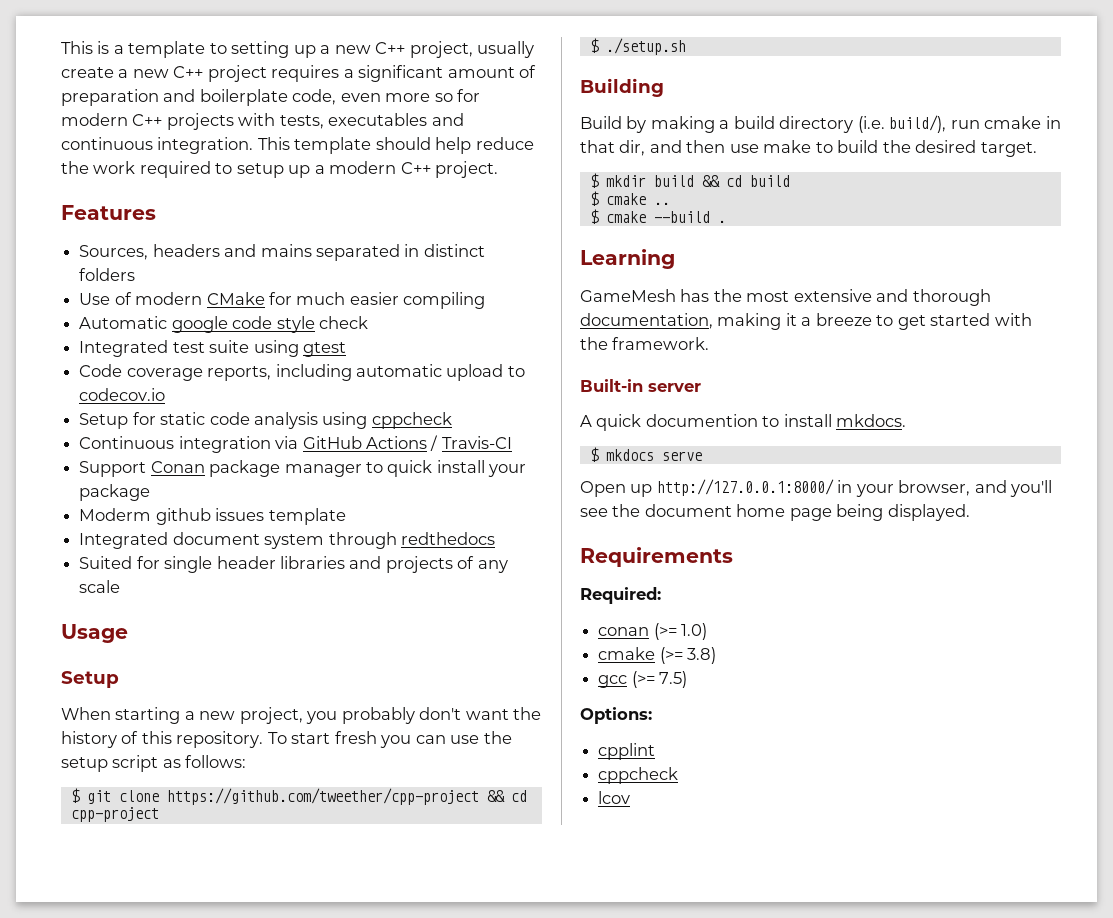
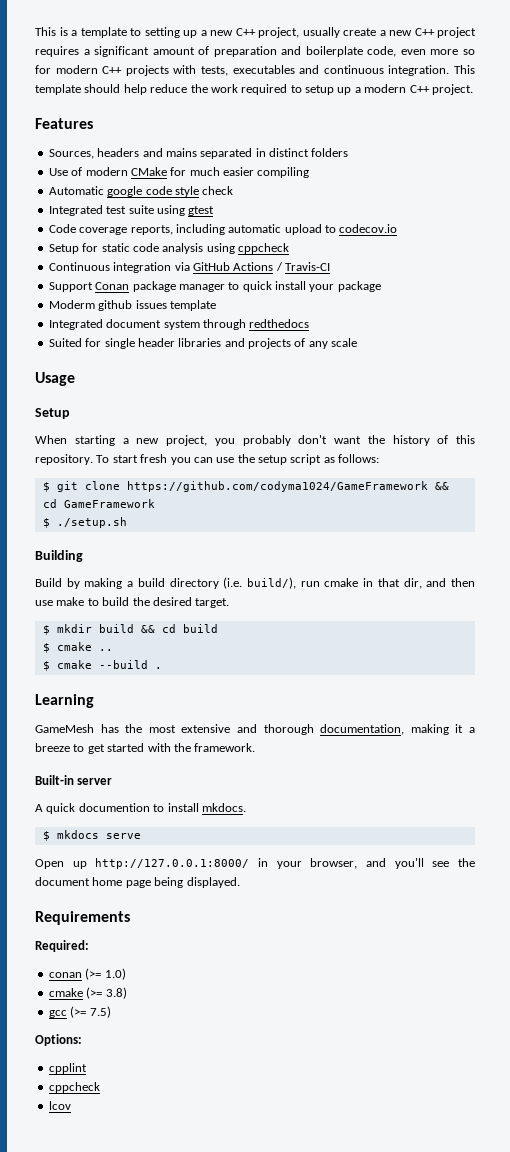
- $ git clone https://github.com/tweether/cpp-project && cd cpp-project
+ $ git clone https://github.com/codyma1024/GameFramework && cd GameFramework

